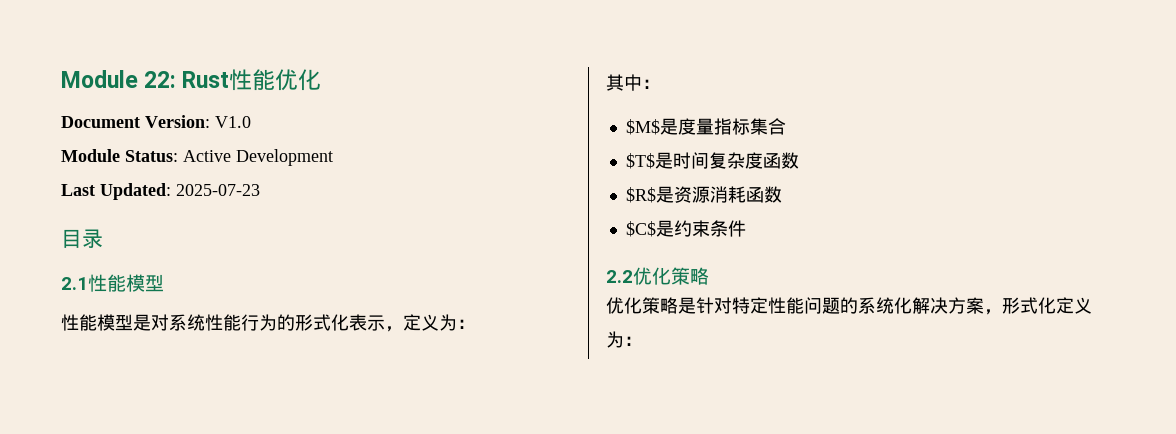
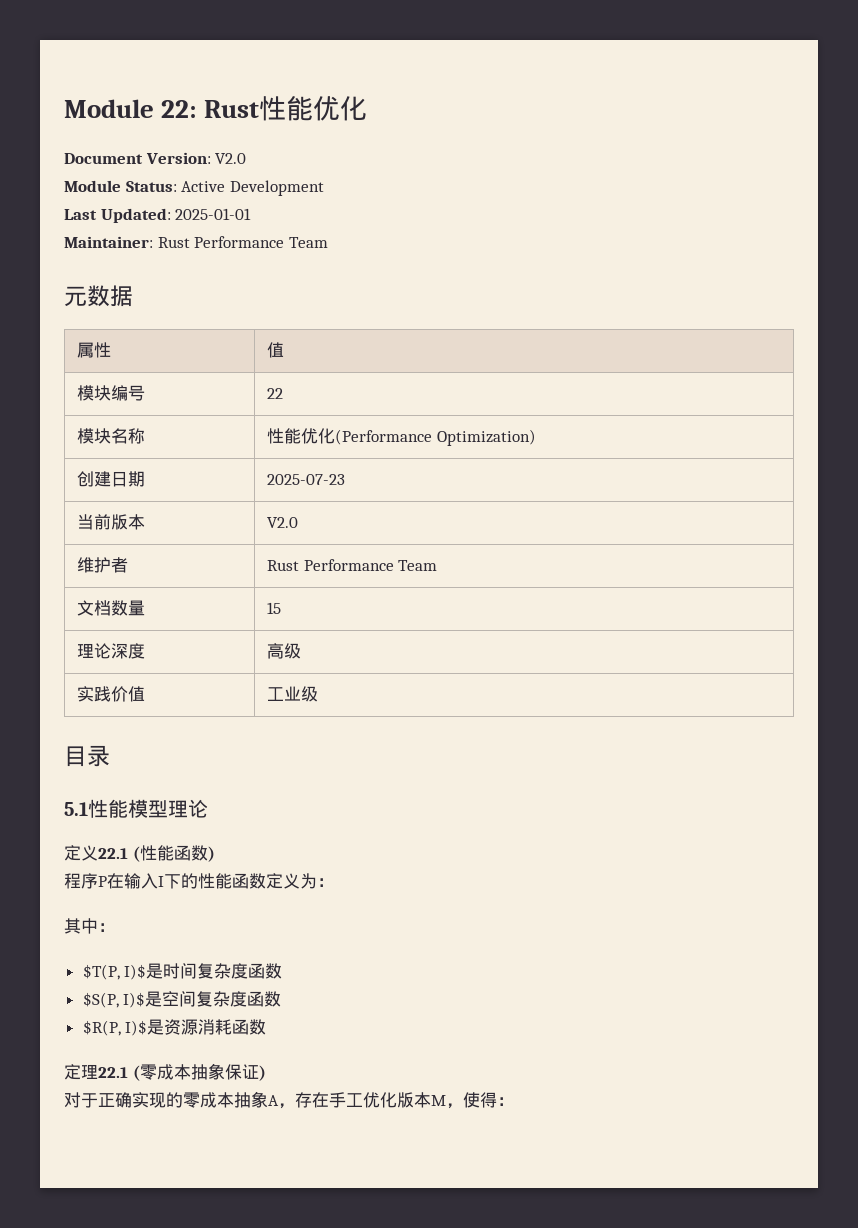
- Document Version: V1.0
+ Document Version: V2.0
- Last Updated: 2025-07-23
+ Last Updated: 2025-01-01
+ Maintainer: Rust Performance Team
+ 元数据
+ 属性 | 值
+ 模块编号 | 22
+ 模块名称 | 性能优化(Performance Optimization)
+ 创建日期 | 2025-07-23
+ 当前版本 | V2.0
+ 维护者 | Rust Performance Team
+ 文档数量 | 15
+ 理论深度 | 高级
+ 实践价值 | 工业级
- 2.1性能模型
- 性能模型是对系统性能行为的形式化表示，定义为：
+ 5.1性能模型理论
+ 定义22.1 (性能函数)
+ 程序P在输入I下的性能函数定义为：
  其中：
- $M$是度量指标集合
- $T$是时间复杂度函数
- $R$是资源消耗函数
- $C$是约束条件
- 2.2优化策略
- 优化策略是针对特定性能问题的系统化解决方案，形式化定义为：
+ $T(P, I)$是时间复杂度函数
+ $S(P, I)$是空间复杂度函数
+ $R(P, I)$是资源消耗函数
+ 定理22.1 (零成本抽象保证)
+ 对于正确实现的零成本抽象A，存在手工优化版本M，使得：

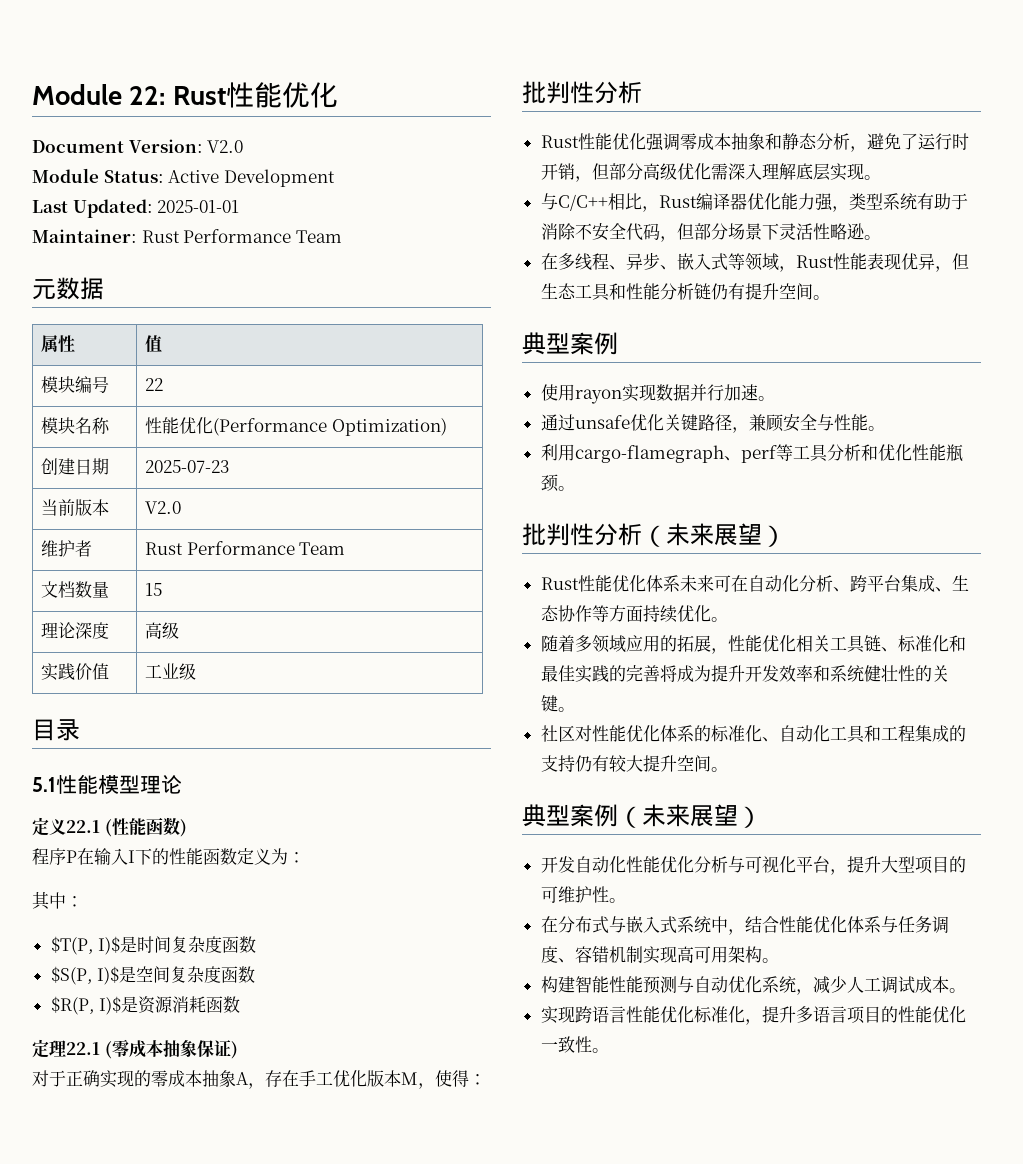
  对于正确实现的零成本抽象A，存在手工优化版本M，使得：
+ 批判性分析
+ Rust性能优化强调零成本抽象和静态分析，避免了运行时开销，但部分高级优化需深入理解底层实现。
+ 与C/C++相比，Rust编译器优化能力强，类型系统有助于消除不安全代码，但部分场景下灵活性略逊。
+ 在多线程、异步、嵌入式等领域，Rust性能表现优异，但生态工具和性能分析链仍有提升空间。
+ 典型案例
+ 使用rayon实现数据并行加速。
+ 通过unsafe优化关键路径，兼顾安全与性能。
+ 利用cargo-flamegraph、perf等工具分析和优化性能瓶颈。
+ 批判性分析（未来展望）
+ Rust性能优化体系未来可在自动化分析、跨平台集成、生态协作等方面持续优化。
+ 随着多领域应用的拓展，性能优化相关工具链、标准化和最佳实践的完善将成为提升开发效率和系统健壮性的关键。
+ 社区对性能优化体系的标准化、自动化工具和工程集成的支持仍有较大提升空间。
+ 典型案例（未来展望）
+ 开发自动化性能优化分析与可视化平台，提升大型项目的可维护性。
+ 在分布式与嵌入式系统中，结合性能优化体系与任务调度、容错机制实现高可用架构。
+ 构建智能性能预测与自动优化系统，减少人工调试成本。
+ 实现跨语言性能优化标准化，提升多语言项目的性能优化一致性。

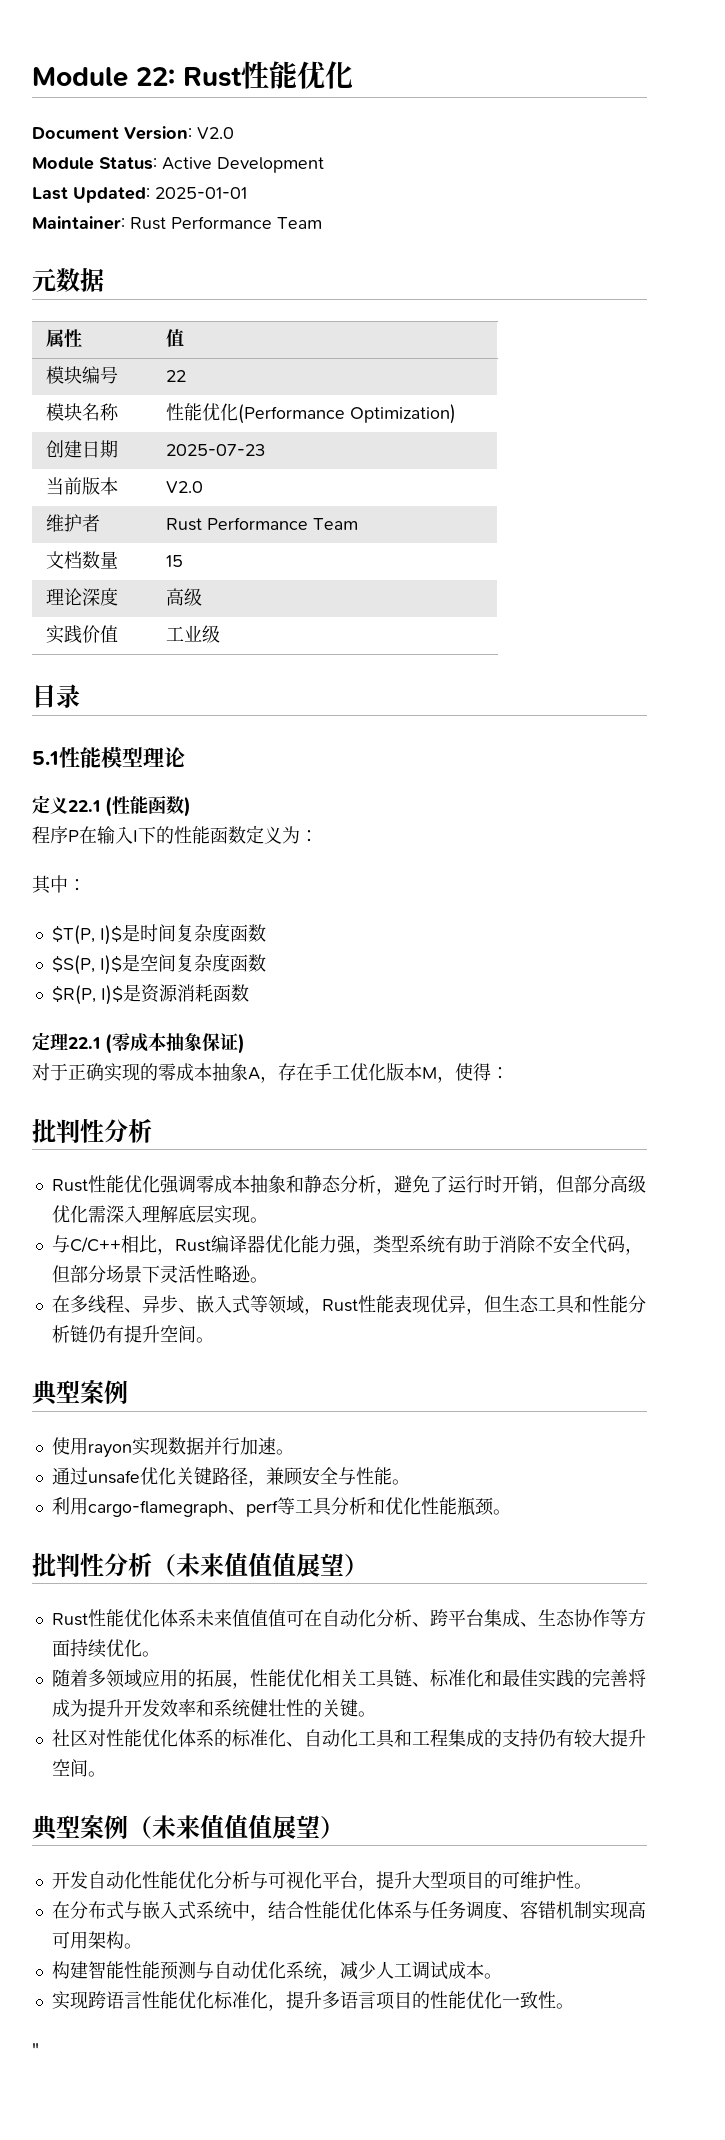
- 批判性分析（未来展望）
+ 批判性分析（未来值值值展望）
- Rust性能优化体系未来可在自动化分析、跨平台集成、生态协作等方面持续优化。
+ Rust性能优化体系未来值值值可在自动化分析、跨平台集成、生态协作等方面持续优化。
- 典型案例（未来展望）
+ 典型案例（未来值值值展望）
+ "

